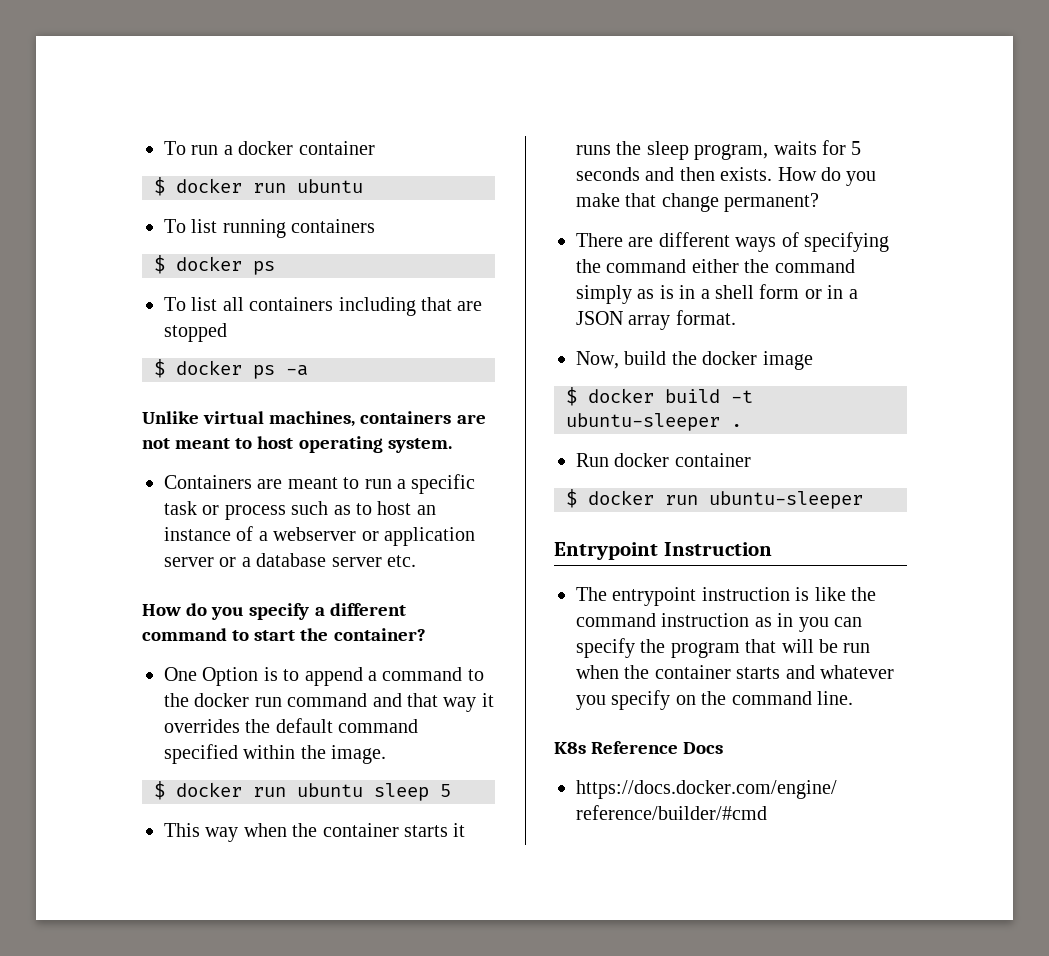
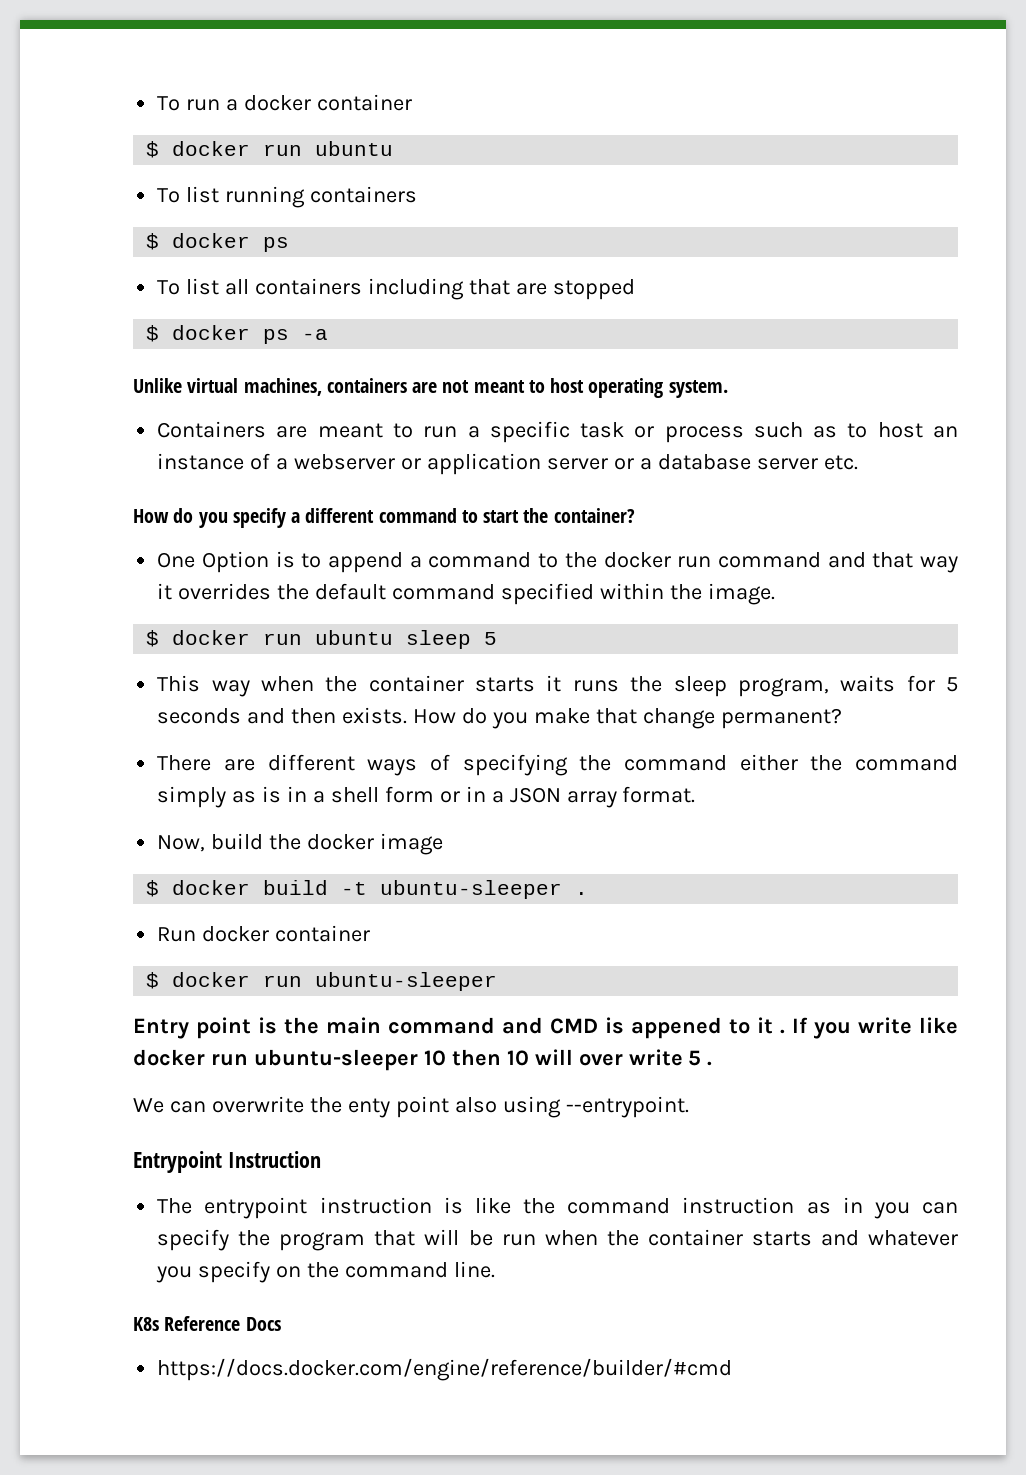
+ Entry point is the main command and CMD is appened to it . If you write like docker run ubuntu-sleeper 10 then 10 will over write 5 .
+ We can overwrite the enty point also using --entrypoint.

